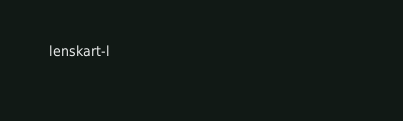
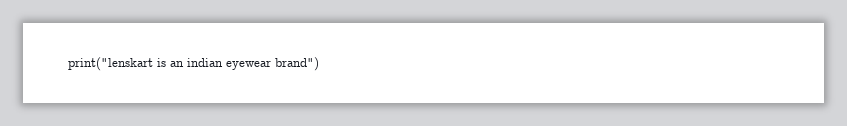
- lenskart-l
+ print("lenskart is an indian eyewear brand")

